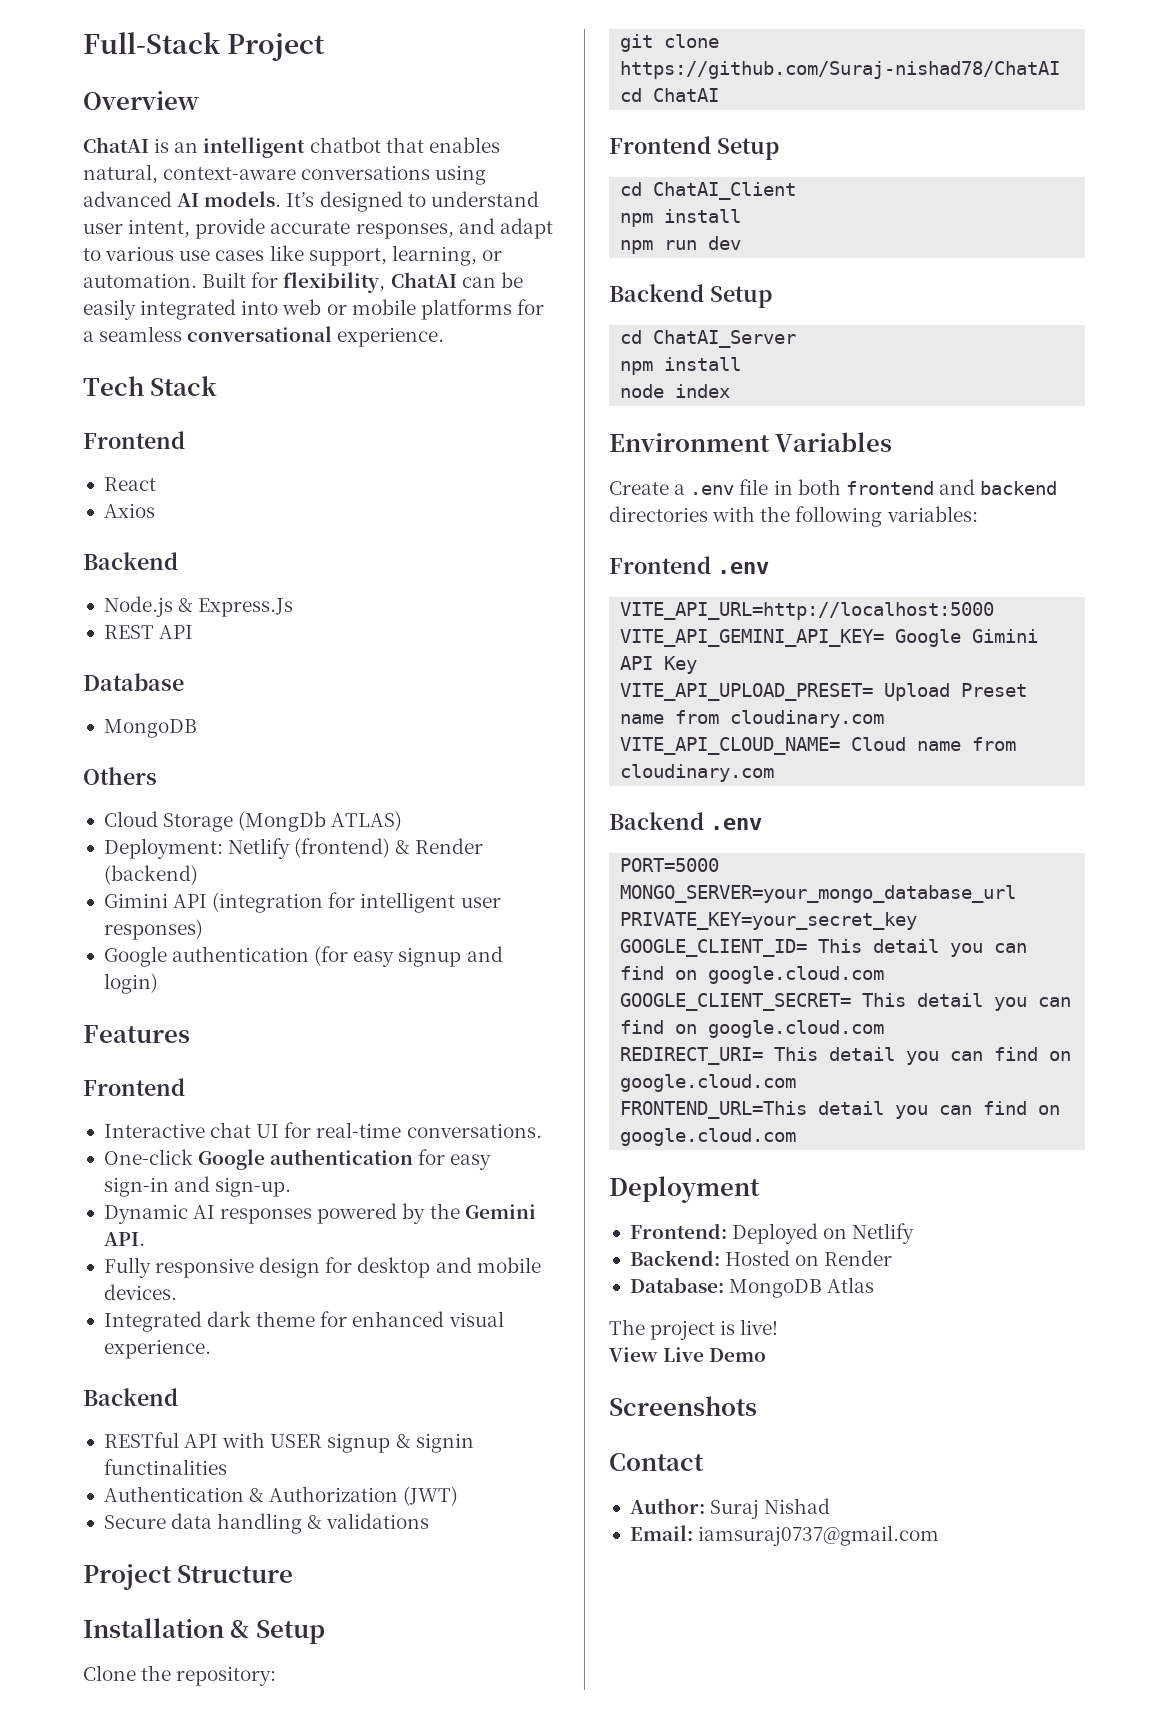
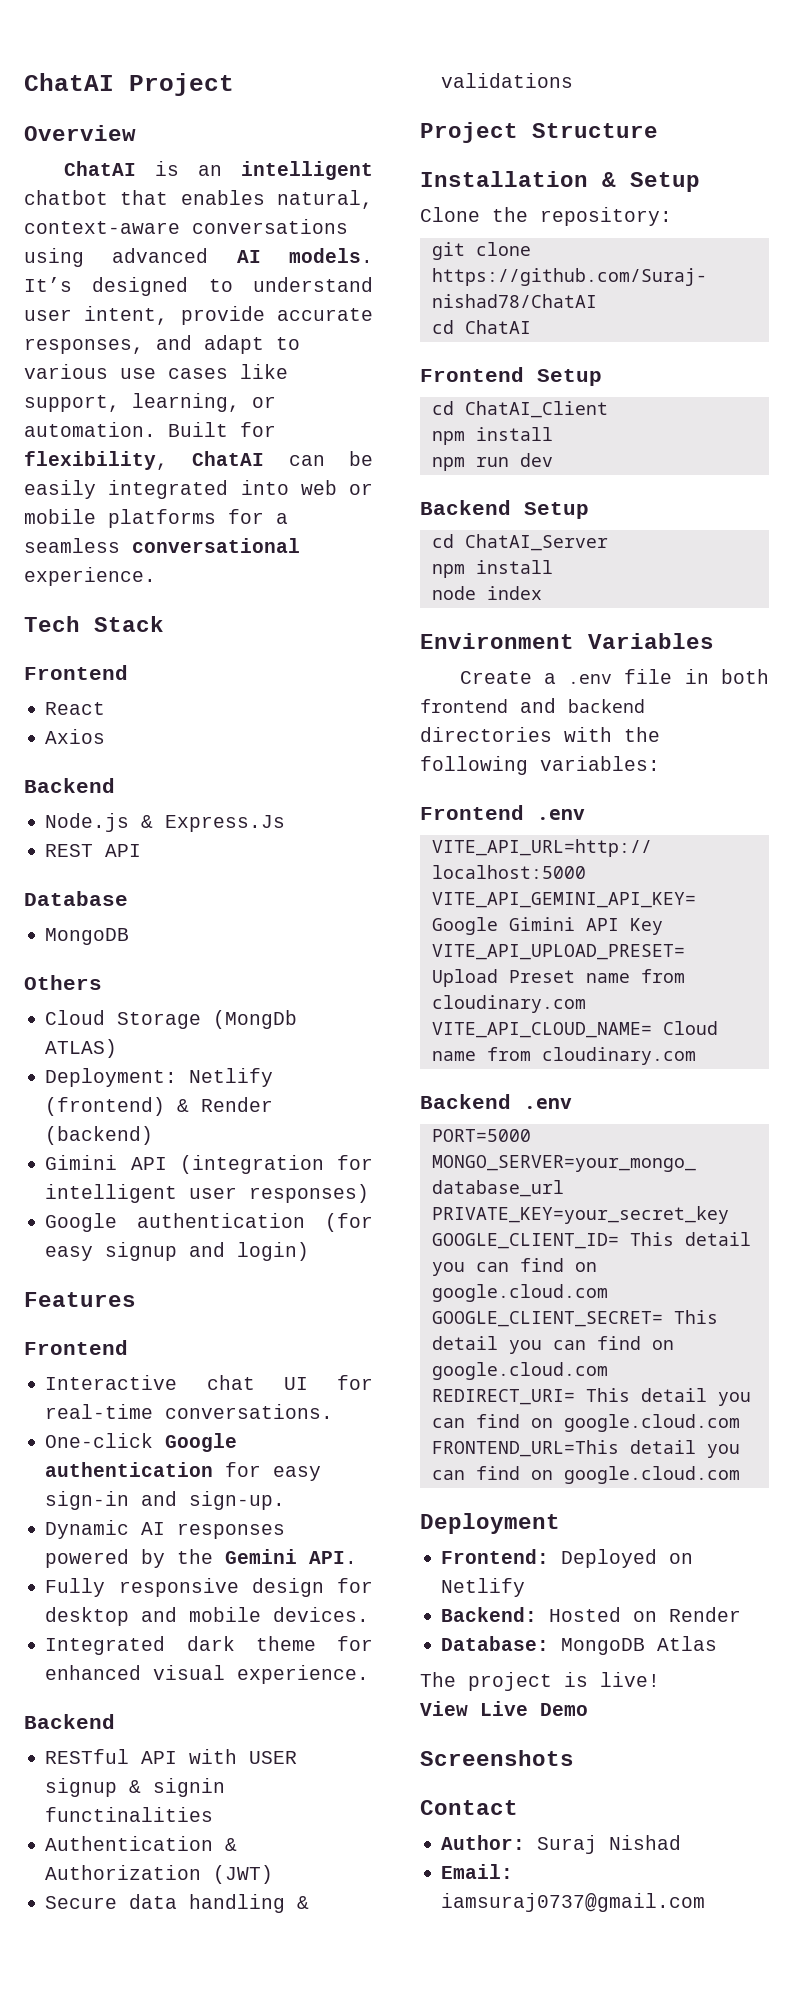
- Full-Stack Project
+ ChatAI Project

